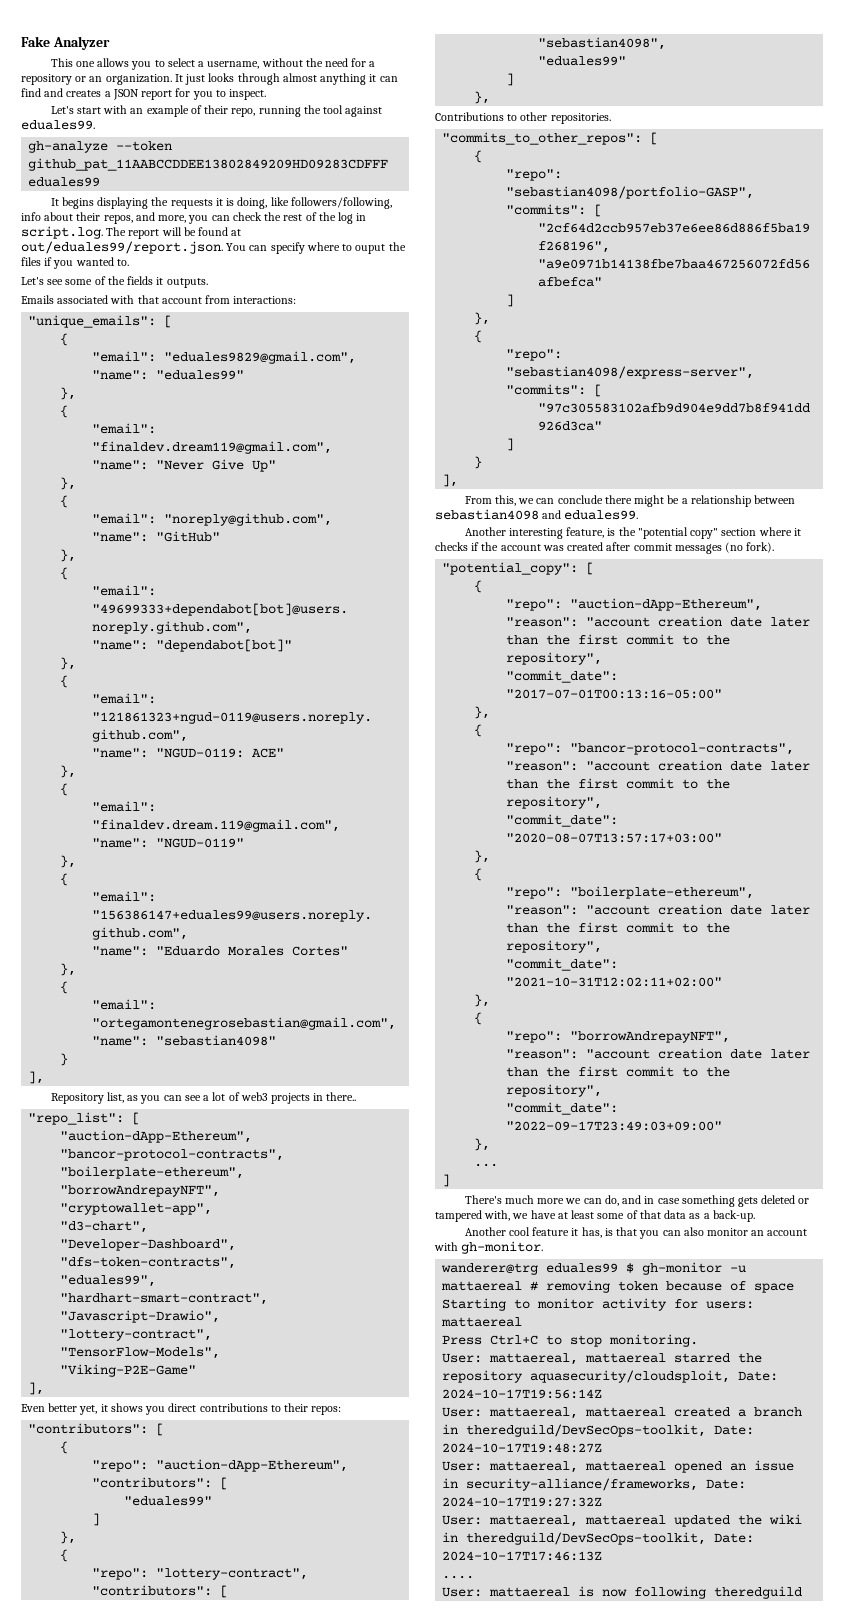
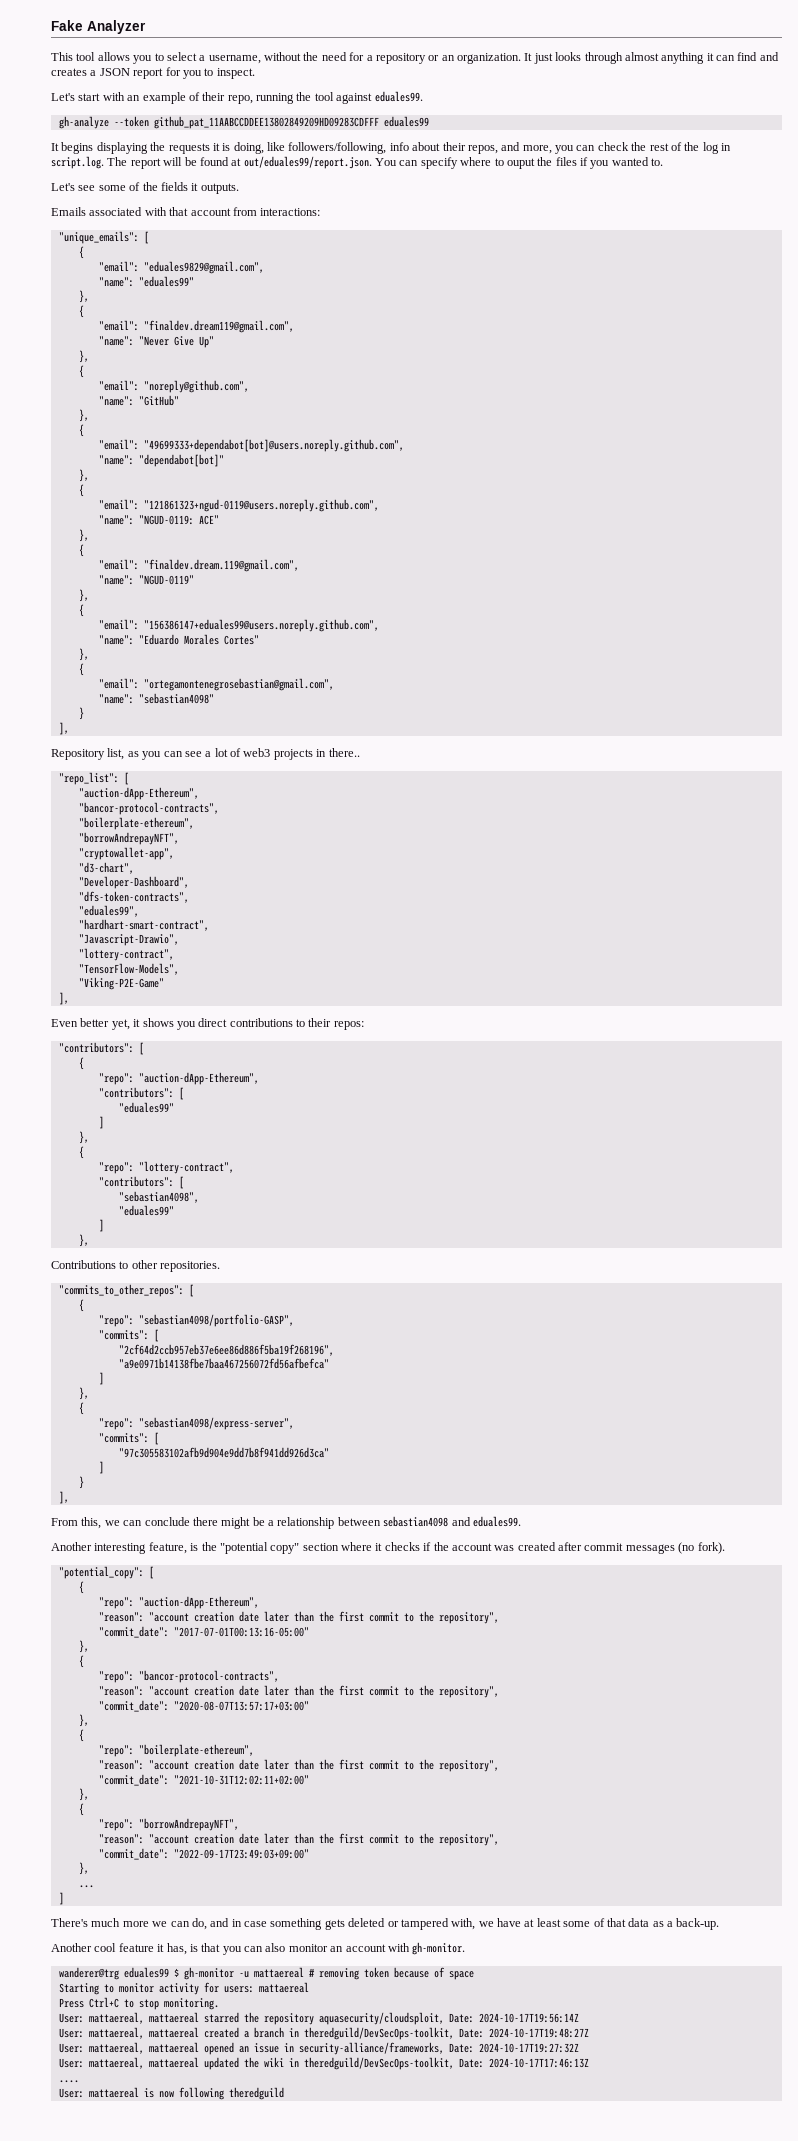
- This one allows you to select a username, without the need for a repository or an organization.
+ This tool allows you to select a username, without the need for a repository or an organization.

